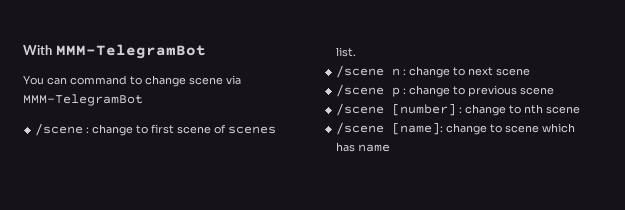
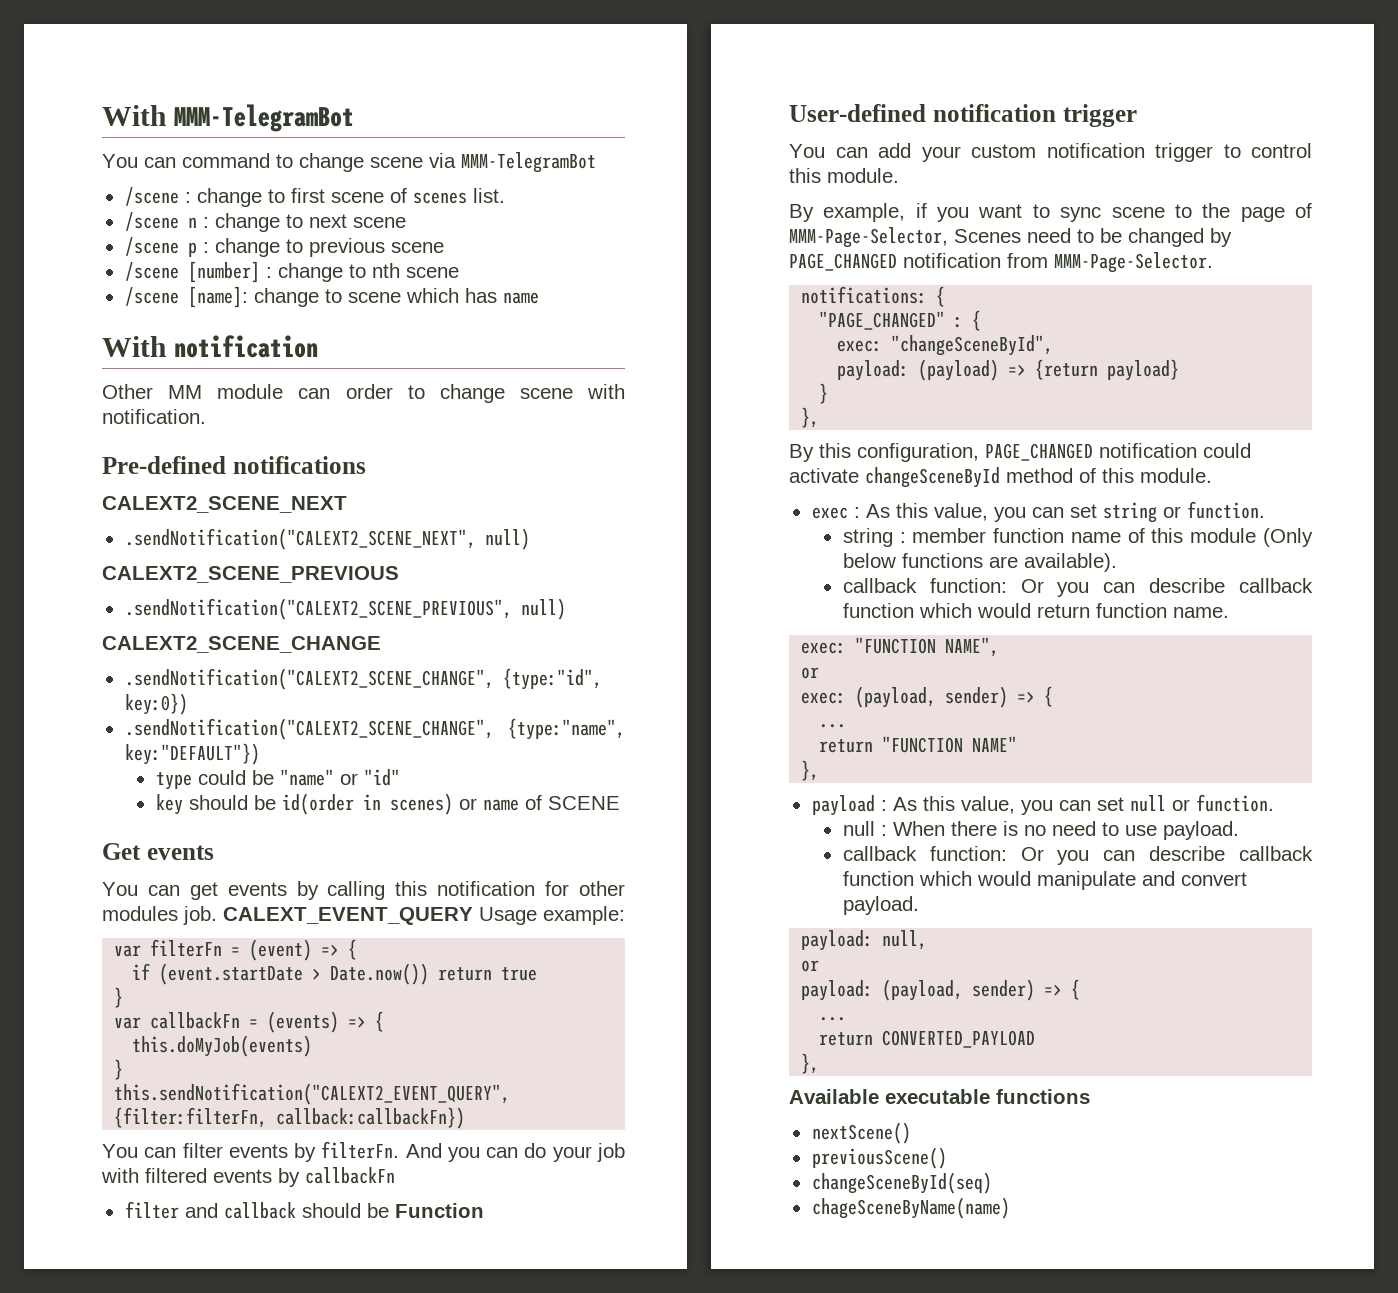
+ With notification
+ Other MM module can order to change scene with notification.
+ Pre-defined notifications
+ CALEXT2_SCENE_NEXT
+ .sendNotification("CALEXT2_SCENE_NEXT", null)
+ CALEXT2_SCENE_PREVIOUS
+ .sendNotification("CALEXT2_SCENE_PREVIOUS", null)
+ CALEXT2_SCENE_CHANGE
+ .sendNotification("CALEXT2_SCENE_CHANGE", {type:"id", key:0})
+ .sendNotification("CALEXT2_SCENE_CHANGE", {type:"name", key:"DEFAULT"})
+ type could be "name" or "id"
+ key should be id(order in scenes) or name of SCENE
+ Get events
+ You can get events by calling this notification for other modules job. CALEXT_EVENT_QUERY Usage example:
+ var filterFn = (event) => {
+ if (event.startDate > Date.now()) return true
+ }
+ var callbackFn = (events) => {
+ this.doMyJob(events)
+ }
+ this.sendNotification("CALEXT2_EVENT_QUERY", {filter:filterFn, callback:callbackFn})
+ You can filter events by filterFn. And you can do your job with filtered events by callbackFn
+ filter and callback should be Function
+ User-defined notification trigger
+ You can add your custom notification trigger to control this module.
+ By example, if you want to sync scene to the page of MMM-Page-Selector, Scenes need to be changed by PAGE_CHANGED notification from MMM-Page-Selector.
+ notifications: {
+ "PAGE_CHANGED" : {
+ exec: "changeSceneById",
+ payload: (payload) => {return payload}
+ }
+ },
+ By this configuration, PAGE_CHANGED notification could activate changeSceneById method of this module.
+ exec : As this value, you can set string or function.
+ string : member function name of this module (Only below functions are available).
+ callback function: Or you can describe callback function which would return function name.
+ exec: "FUNCTION NAME",
+ or
+ exec: (payload, sender) => {
+ ...
+ return "FUNCTION NAME"
+ },
+ payload : As this value, you can set null or function.
+ null : When there is no need to use payload.
+ callback function: Or you can describe callback function which would manipulate and convert payload.
+ payload: null,
+ or
+ payload: (payload, sender) => {
+ ...
+ return CONVERTED_PAYLOAD
+ },
+ Available executable functions
+ nextScene()
+ previousScene()
+ changeSceneById(seq)
+ chageSceneByName(name)

